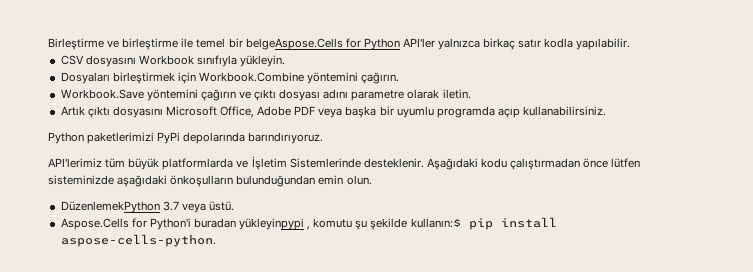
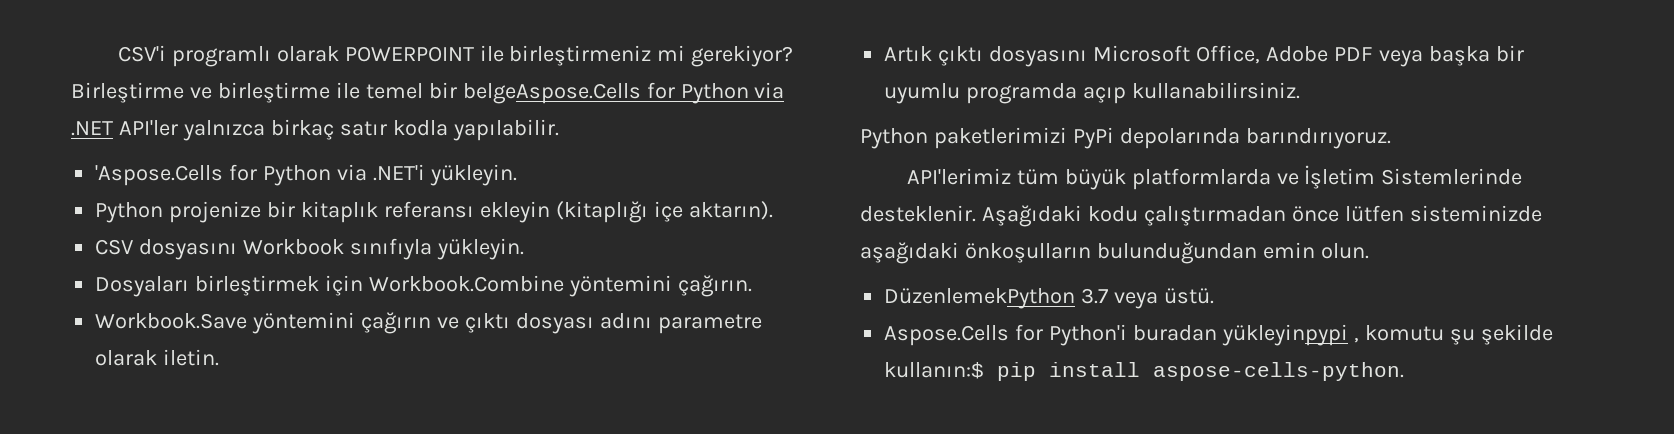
+ CSV'i programlı olarak POWERPOINT ile birleştirmeniz mi gerekiyor?
- Birleştirme ve birleştirme ile temel bir belgeAspose.Cells for Python API'ler yalnızca birkaç satır kodla yapılabilir.
+ Birleştirme ve birleştirme ile temel bir belgeAspose.Cells for Python via .NET API'ler yalnızca birkaç satır kodla yapılabilir.
+ 'Aspose.Cells for Python via .NET'i yükleyin.
+ Python projenize bir kitaplık referansı ekleyin (kitaplığı içe aktarın).

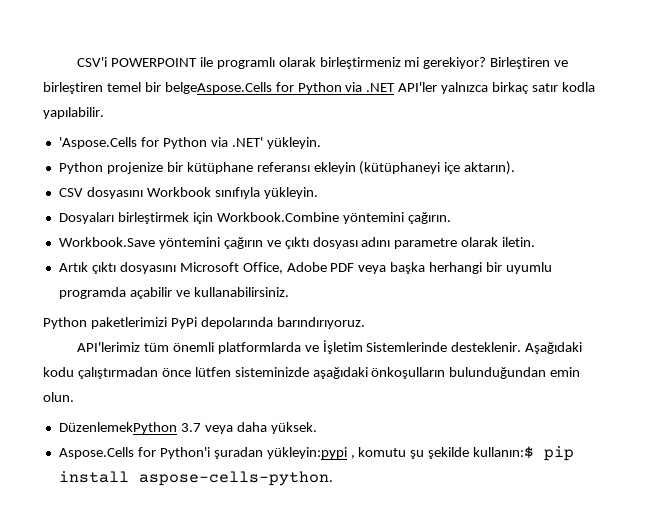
- CSV'i programlı olarak POWERPOINT ile birleştirmeniz mi gerekiyor? Birleştirme ve birleştirme ile temel bir belgeAspose.Cells for Python via .NET API'ler yalnızca birkaç satır kodla yapılabilir.
+ CSV'i POWERPOINT ile programlı olarak birleştirmeniz mi gerekiyor? Birleştiren ve birleştiren temel bir belgeAspose.Cells for Python via .NET API'ler yalnızca birkaç satır kodla yapılabilir.
- 'Aspose.Cells for Python via .NET'i yükleyin.
+ 'Aspose.Cells for Python via .NET' yükleyin.
- Python projenize bir kitaplık referansı ekleyin (kitaplığı içe aktarın).
+ Python projenize bir kütüphane referansı ekleyin (kütüphaneyi içe aktarın).
- Artık çıktı dosyasını Microsoft Office, Adobe PDF veya başka bir uyumlu programda açıp kullanabilirsiniz.
+ Artık çıktı dosyasını Microsoft Office, Adobe PDF veya başka herhangi bir uyumlu programda açabilir ve kullanabilirsiniz.
- API'lerimiz tüm büyük platformlarda ve İşletim Sistemlerinde desteklenir.
+ API'lerimiz tüm önemli platformlarda ve İşletim Sistemlerinde desteklenir.
- DüzenlemekPython 3.7 veya üstü.
+ DüzenlemekPython 3.7 veya daha yüksek.
- Aspose.Cells for Python'i buradan yükleyinpypi , komutu şu şekilde kullanın:$ pip install aspose-cells-python.
+ Aspose.Cells for Python'i şuradan yükleyin:pypi , komutu şu şekilde kullanın:$ pip install aspose-cells-python.

